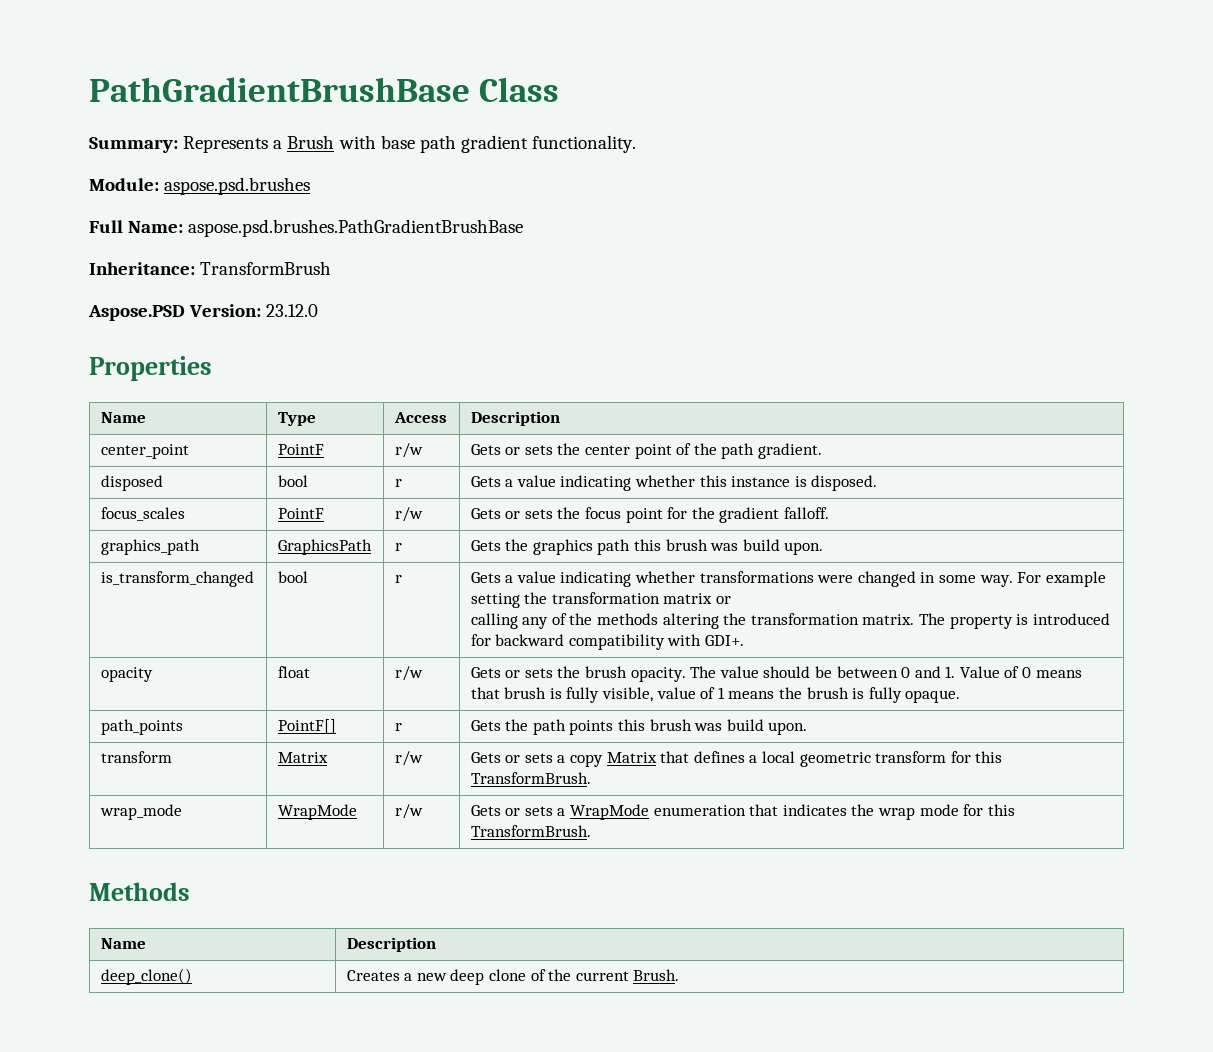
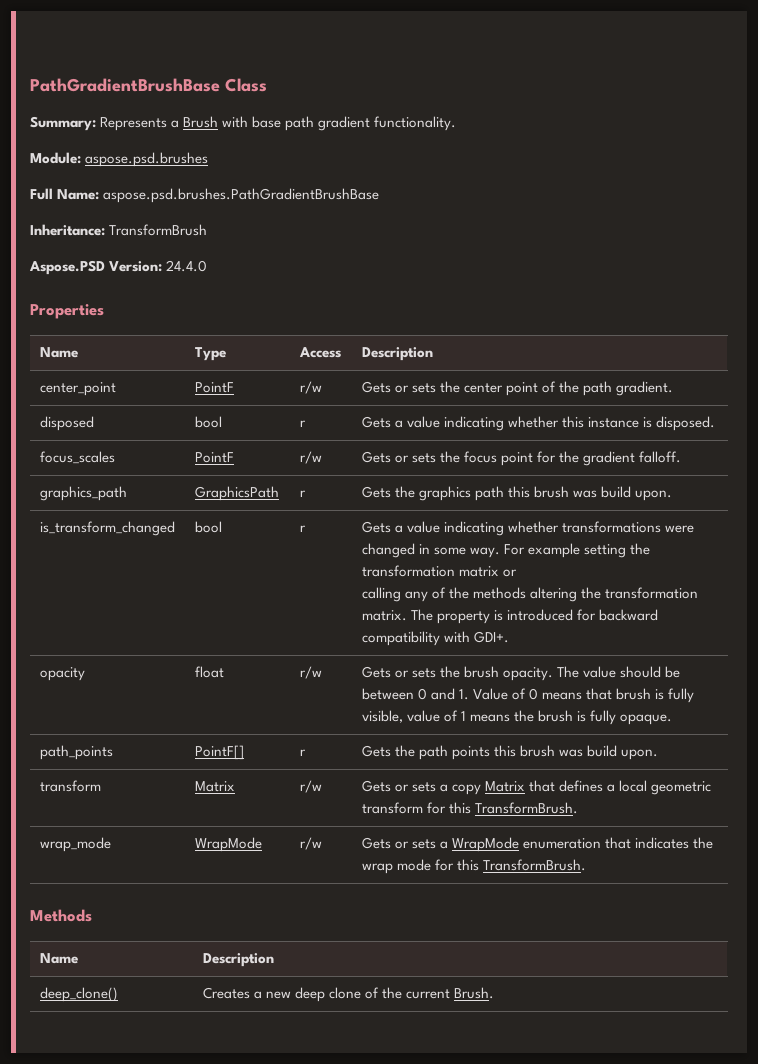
- Aspose.PSD Version: 23.12.0
+ Aspose.PSD Version: 24.4.0

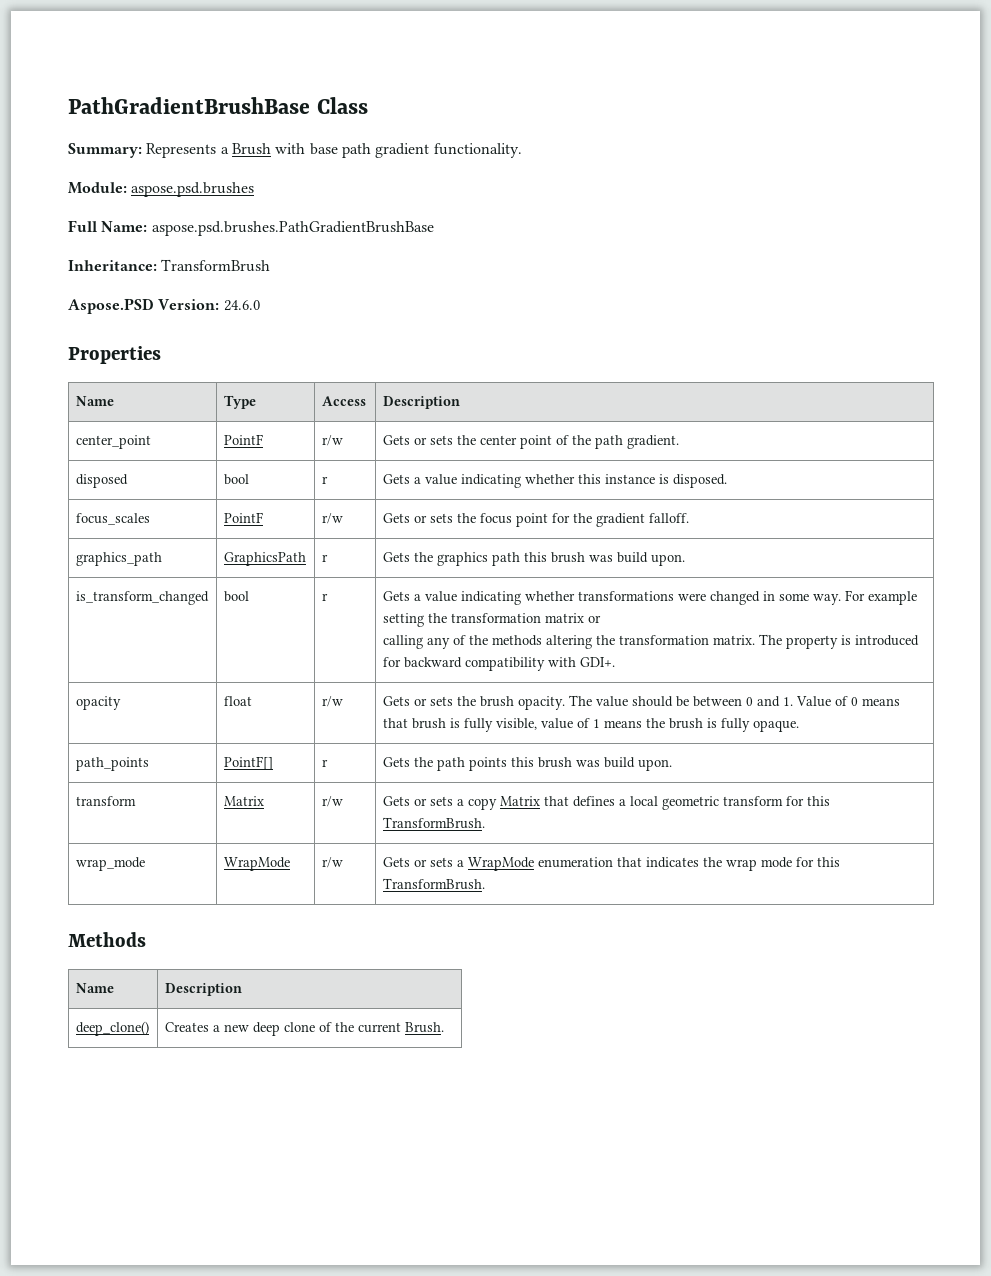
- Aspose.PSD Version: 24.4.0
+ Aspose.PSD Version: 24.6.0

